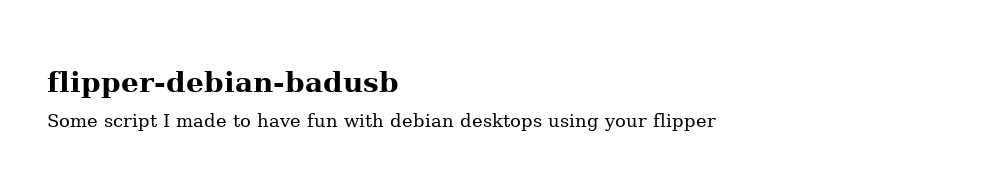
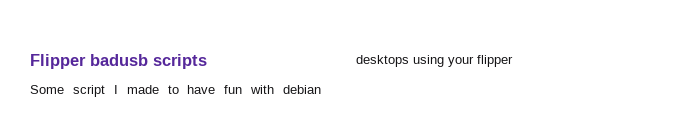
- flipper-debian-badusb
+ Flipper badusb scripts

